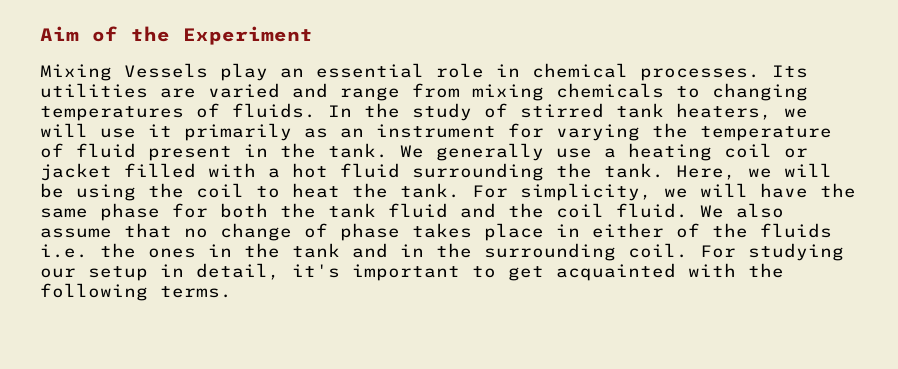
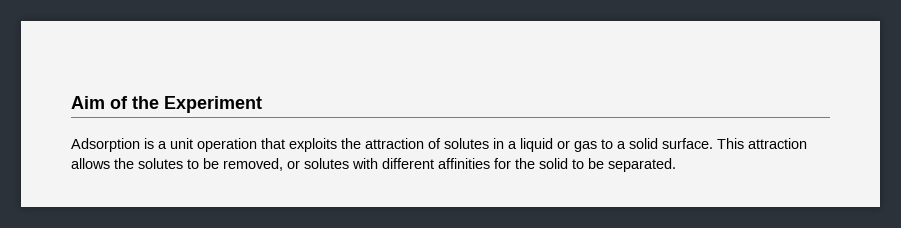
- Mixing Vessels play an essential role in chemical processes. Its utilities are varied and range from mixing chemicals to changing temperatures of fluids. In the study of stirred tank heaters, we will use it primarily as an instrument for varying the temperature of fluid present in the tank. We generally use a heating coil or jacket filled with a hot fluid surrounding the tank. Here, we will be using the coil to heat the tank. For simplicity, we will have the same phase for both the tank fluid and the coil fluid. We also assume that no change of phase takes place in either of the fluids i.e. the ones in the tank and in the surrounding coil. For studying our setup in detail, it's important to get acquainted with the following terms.
+ Adsorption is a unit operation that exploits the attraction of solutes in a liquid or gas to a solid surface. This attraction allows the solutes to be removed, or solutes with different affinities for the solid to be separated.

